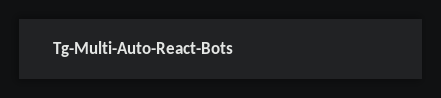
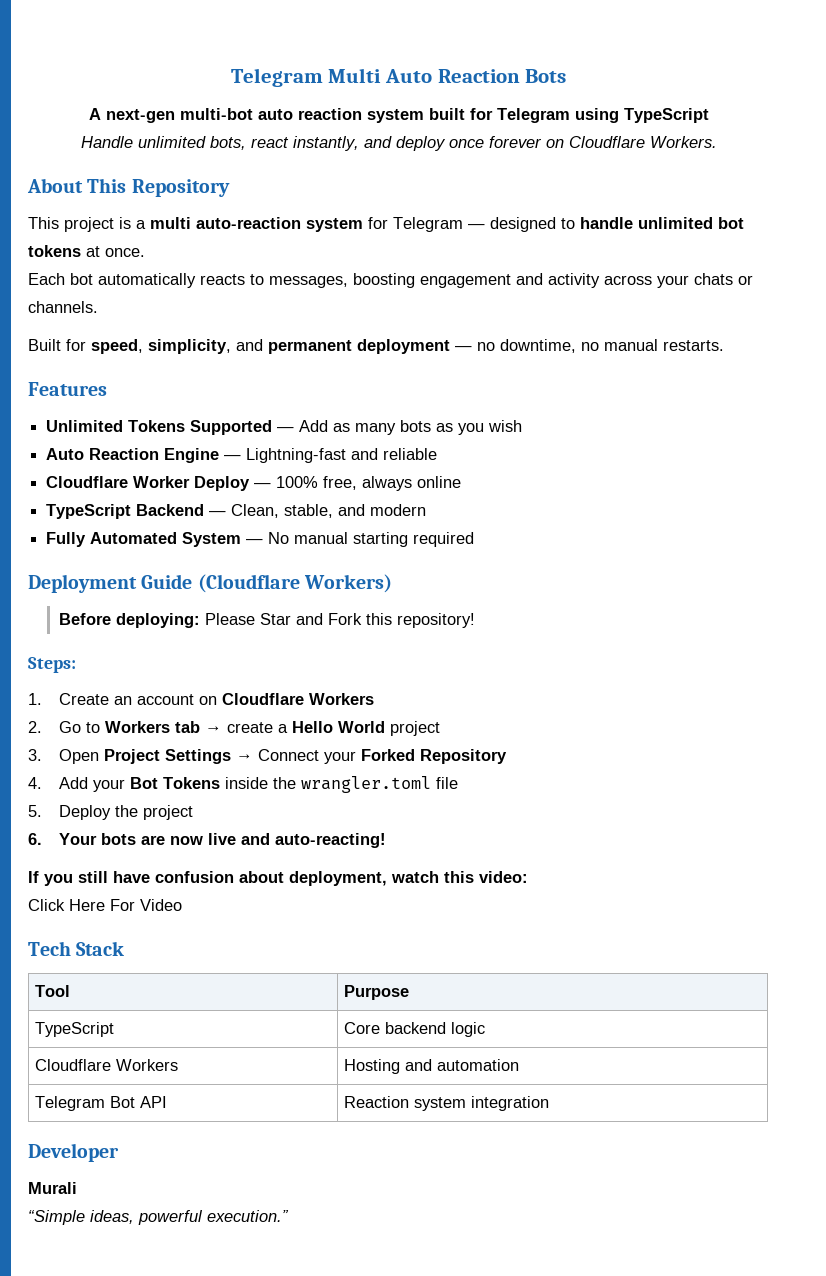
- Tg-Multi-Auto-React-Bots
+ Telegram Multi Auto Reaction Bots
+ A next-gen multi-bot auto reaction system built for Telegram using TypeScript
+ Handle unlimited bots, react instantly, and deploy once forever on Cloudflare Workers.
+ About This Repository
+ This project is a multi auto-reaction system for Telegram — designed to handle unlimited bot tokens at once.
+ Each bot automatically reacts to messages, boosting engagement and activity across your chats or channels.
+ Built for speed, simplicity, and permanent deployment — no downtime, no manual restarts.
+ Features
+ Unlimited Tokens Supported — Add as many bots as you wish
+ Auto Reaction Engine — Lightning-fast and reliable
+ Cloudflare Worker Deploy — 100% free, always online
+ TypeScript Backend — Clean, stable, and modern
+ Fully Automated System — No manual starting required
+ Deployment Guide (Cloudflare Workers)
+ Before deploying: Please Star and Fork this repository!
+ Steps:
+ 1. Create an account on Cloudflare Workers
+ 2. Go to Workers tab → create a Hello World project
+ 3. Open Project Settings → Connect your Forked Repository
+ 4. Add your Bot Tokens inside the wrangler.toml file
+ 5. Deploy the project
+ 6. Your bots are now live and auto-reacting!
+ If you still have confusion about deployment, watch this video:
+ Click Here For Video
+ Tech Stack
+ Tool | Purpose
+ TypeScript | Core backend logic
+ Cloudflare Workers | Hosting and automation
+ Telegram Bot API | Reaction system integration
+ Developer
+ Murali
+ “Simple ideas, powerful execution.”

